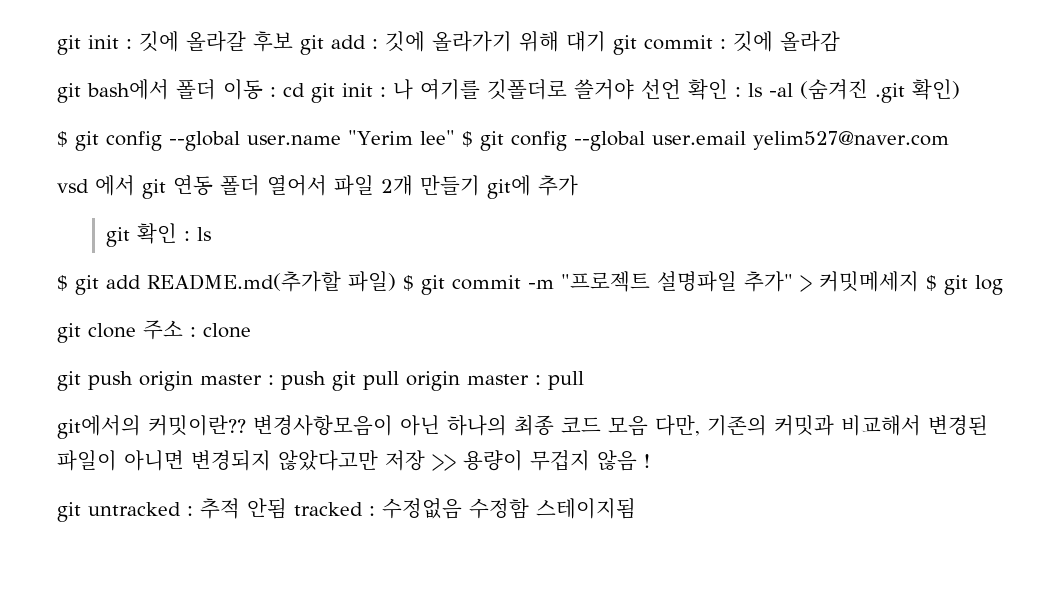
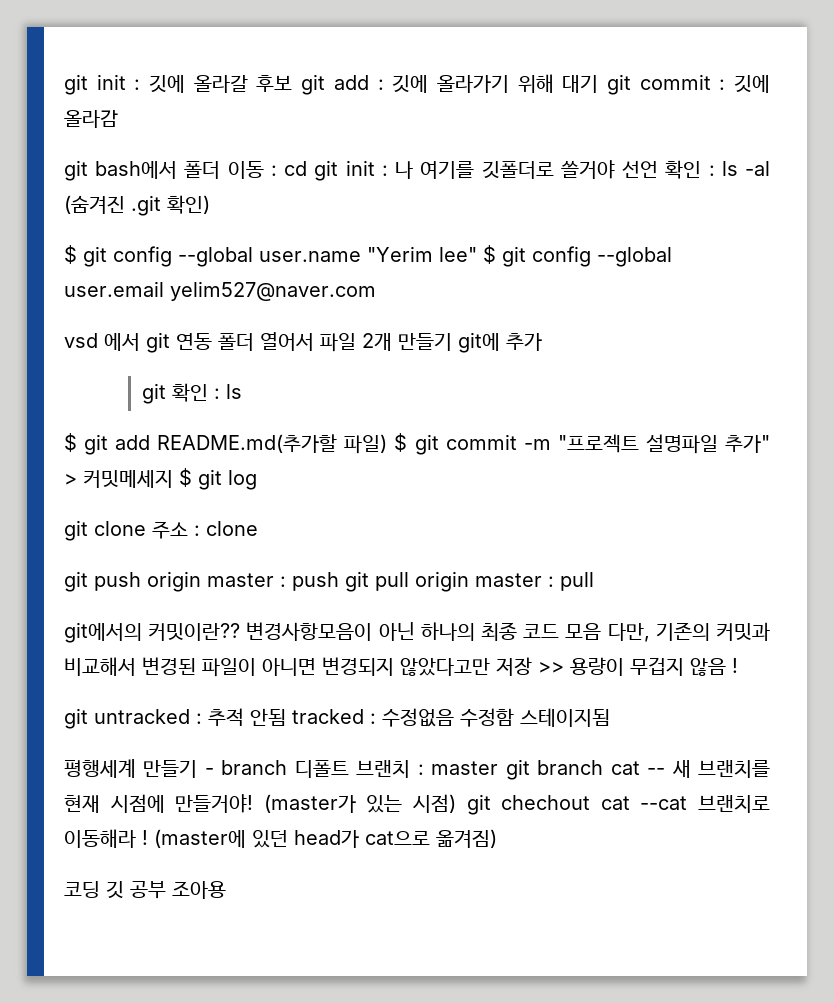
+ 평행세계 만들기 - branch 디폴트 브랜치 : master git branch cat -- 새 브랜치를 현재 시점에 만들거야! (master가 있는 시점) git chechout cat --cat 브랜치로 이동해라 ! (master에 있던 head가 cat으로 옮겨짐)
+ 코딩 깃 공부 조아용

